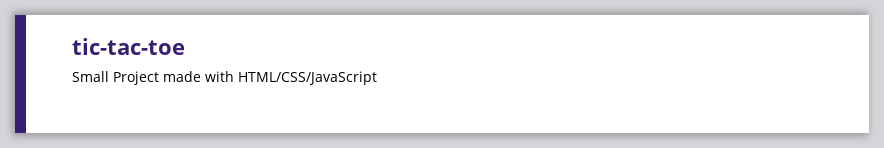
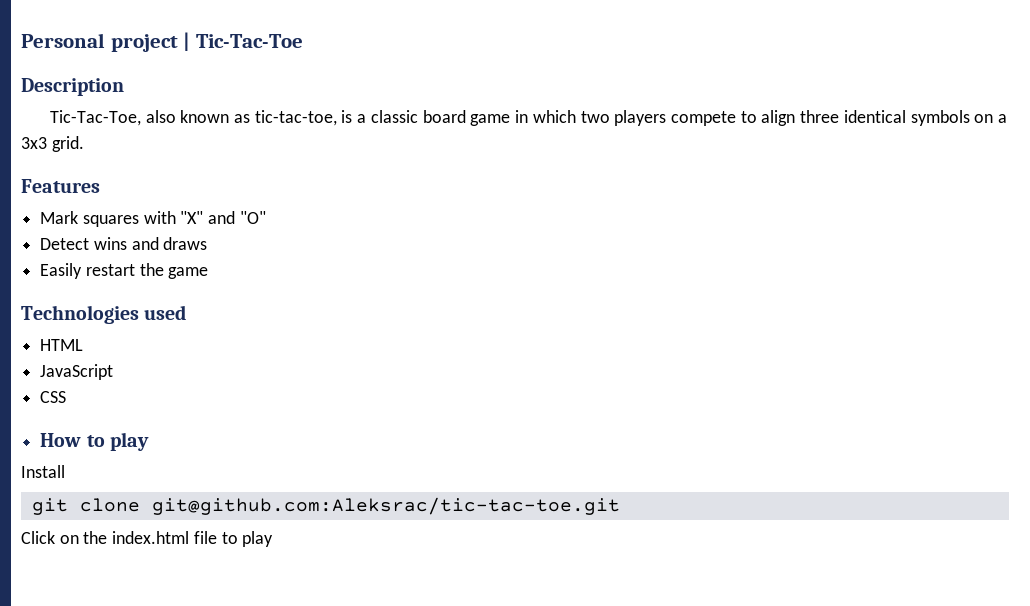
- tic-tac-toe
- Small Project made with HTML/CSS/JavaScript
+ Personal project | Tic-Tac-Toe
+ Description
+ Tic-Tac-Toe, also known as tic-tac-toe, is a classic board game in which two players compete to align three identical symbols on a 3x3 grid.
+ Features
+ Mark squares with "X" and "O"
+ Detect wins and draws
+ Easily restart the game
+ Technologies used
+ HTML
+ JavaScript
+ CSS
+ How to play
+ Install
+ git clone git@github.com:Aleksrac/tic-tac-toe.git
+ Click on the index.html file to play

